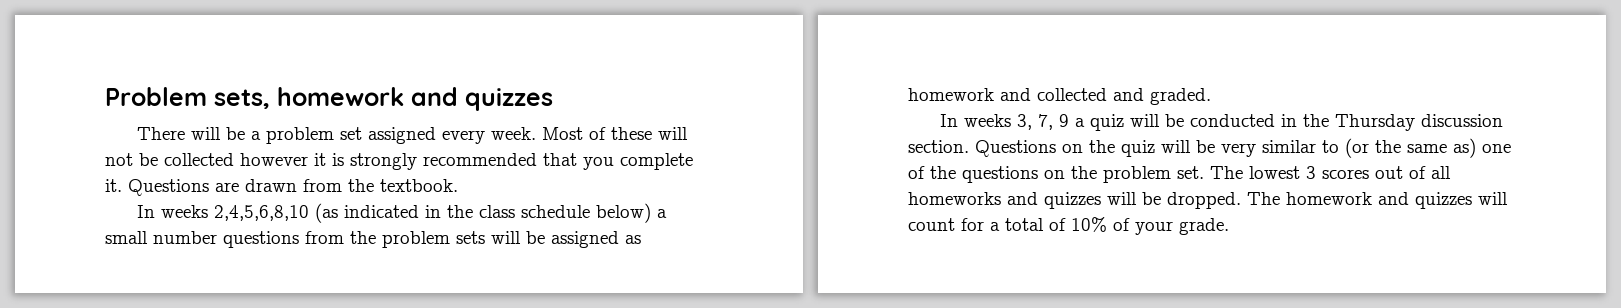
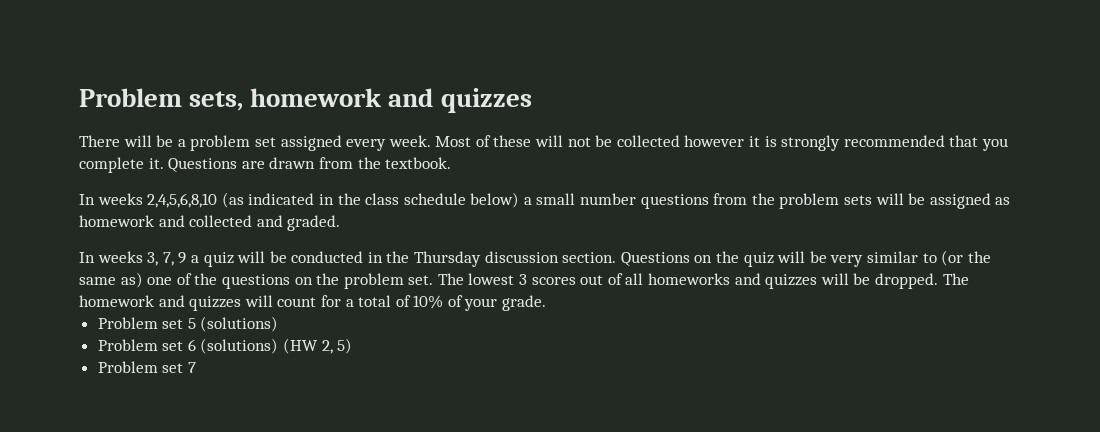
+ Problem set 5 (solutions)
+ Problem set 6 (solutions) (HW 2, 5)
+ Problem set 7

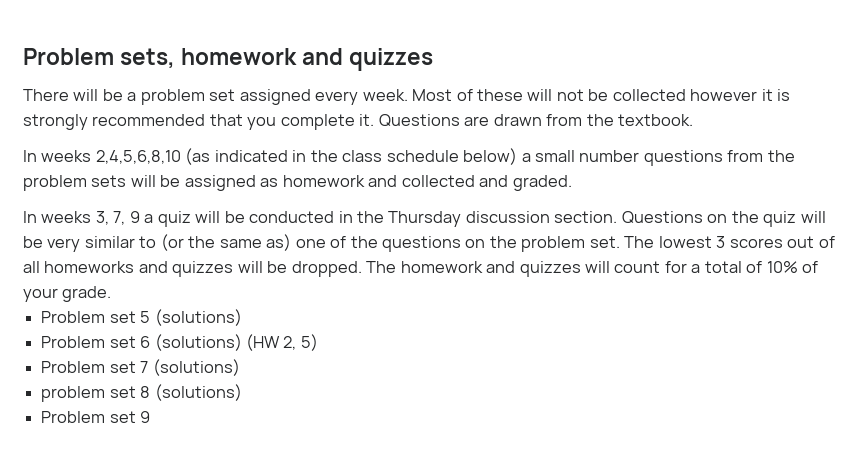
- Problem set 7
+ Problem set 7 (solutions)
+ problem set 8 (solutions)
+ Problem set 9

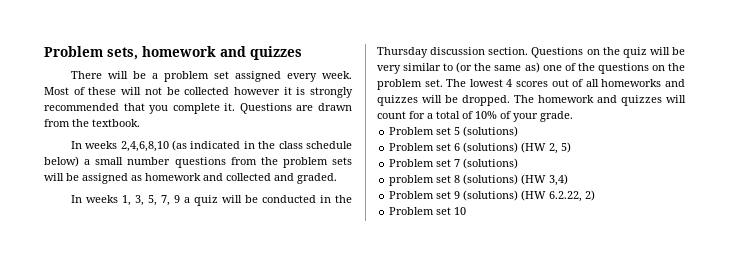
- In weeks 2,4,5,6,8,10 (as indicated in the class schedule below) a small number questions from the problem sets will be assigned as homework and collected and graded.
+ In weeks 2,4,6,8,10 (as indicated in the class schedule below) a small number questions from the problem sets will be assigned as homework and collected and graded.
- In weeks 3, 7, 9 a quiz will be conducted in the Thursday discussion section.
+ In weeks 1, 3, 5, 7, 9 a quiz will be conducted in the Thursday discussion section.
- The lowest 3 scores out of all homeworks and quizzes will be dropped.
+ The lowest 4 scores out of all homeworks and quizzes will be dropped.
- problem set 8 (solutions)
+ problem set 8 (solutions) (HW 3,4)
- Problem set 9
+ Problem set 9 (solutions) (HW 6.2.22, 2)
+ Problem set 10

